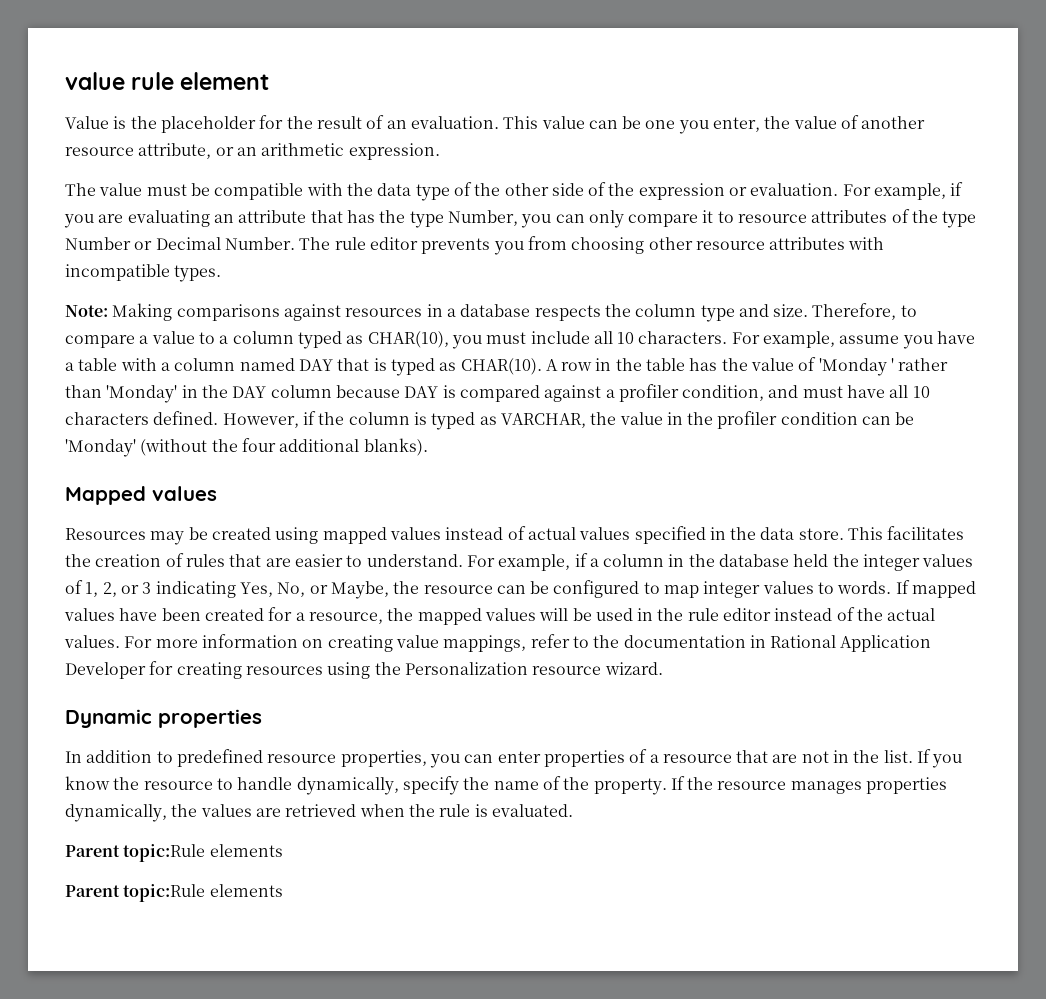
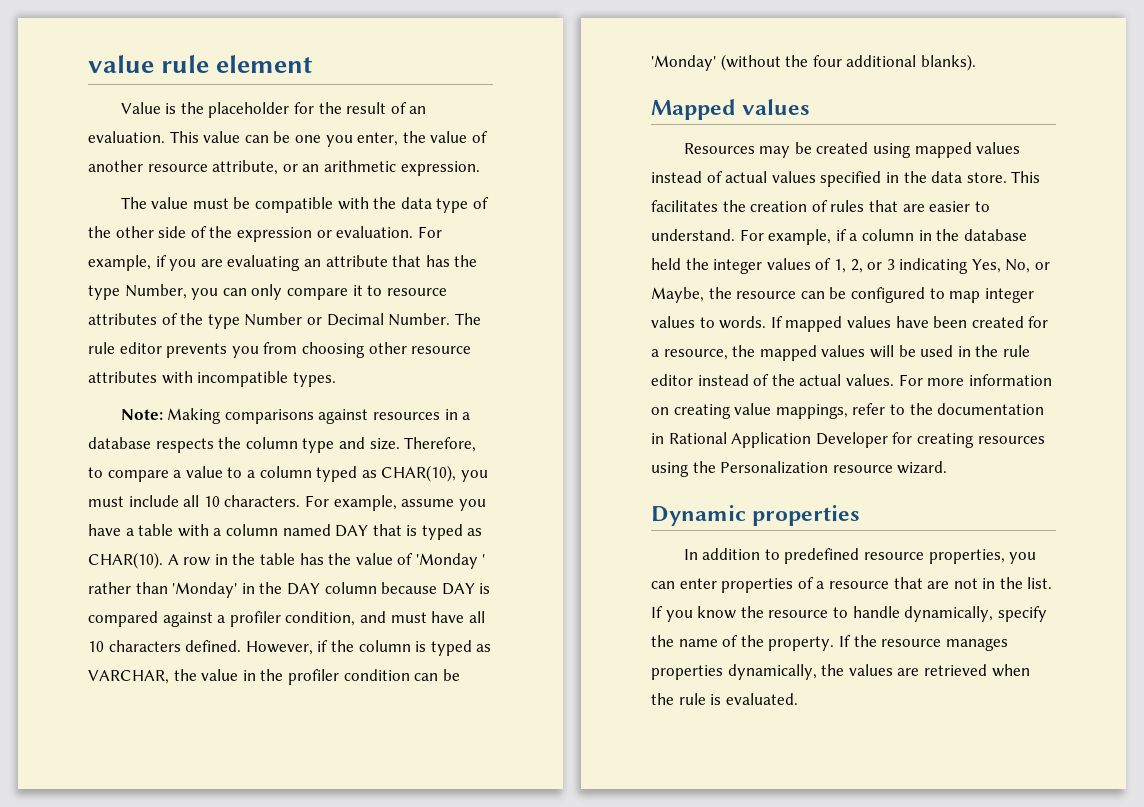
  If the resource manages properties dynamically, the values are retrieved when the rule is evaluated.
- Parent topic:Rule elements
- Parent topic:Rule elements

